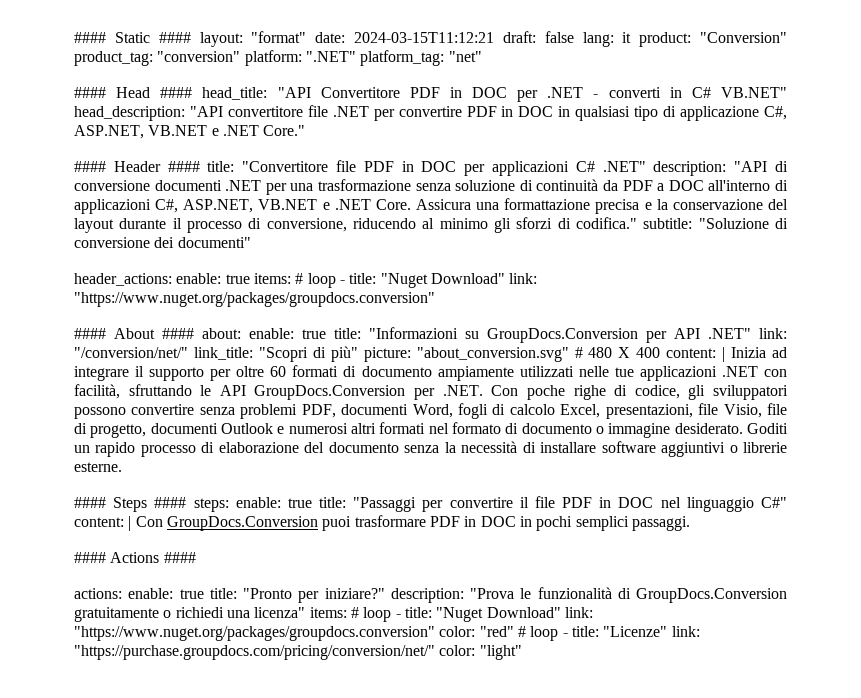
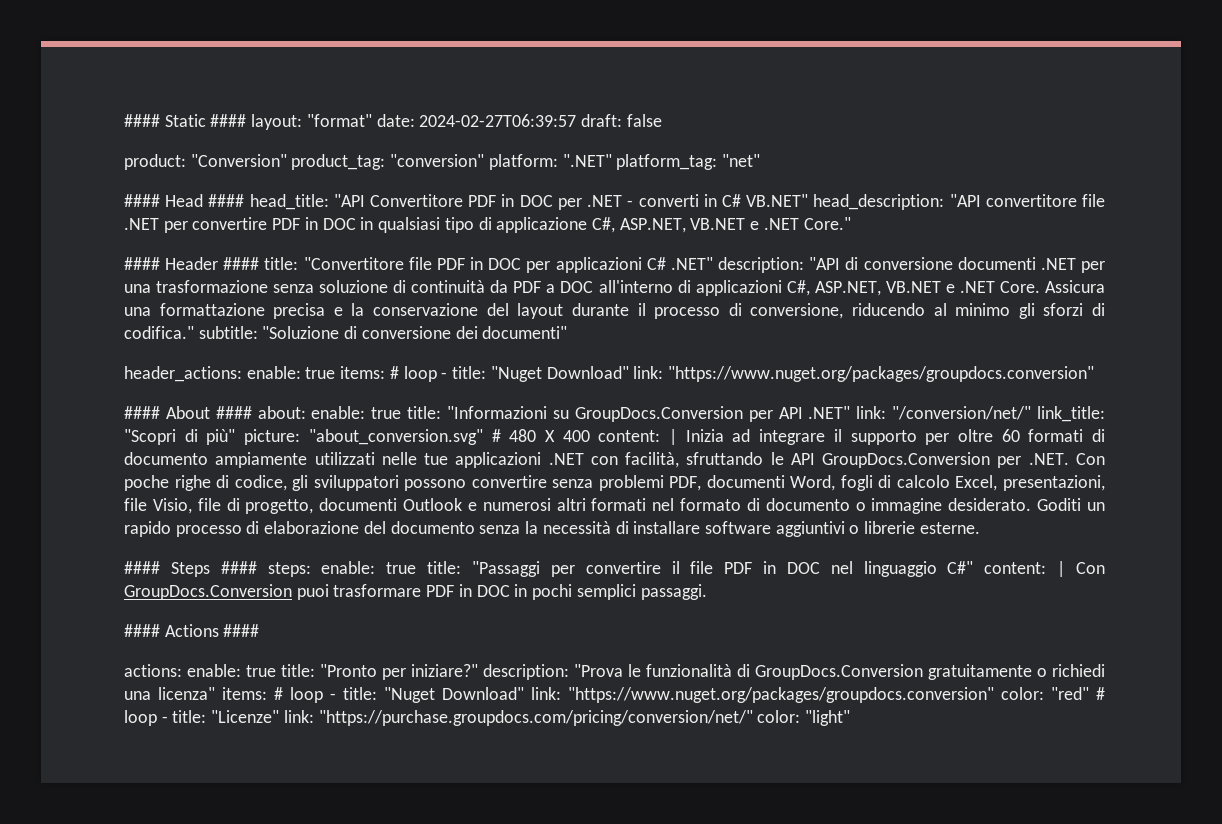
- #### Static #### layout: "format" date: 2024-03-15T11:12:21 draft: false lang: it product: "Conversion" product_tag: "conversion" platform: ".NET" platform_tag: "net"
+ #### Static #### layout: "format" date: 2024-02-27T06:39:57 draft: false
+ product: "Conversion" product_tag: "conversion" platform: ".NET" platform_tag: "net"

